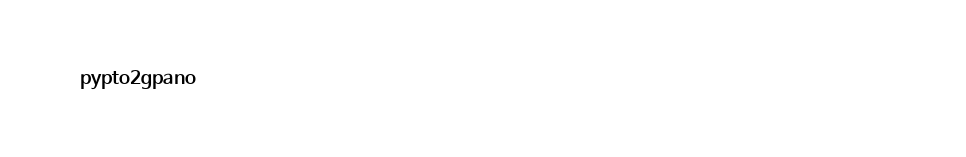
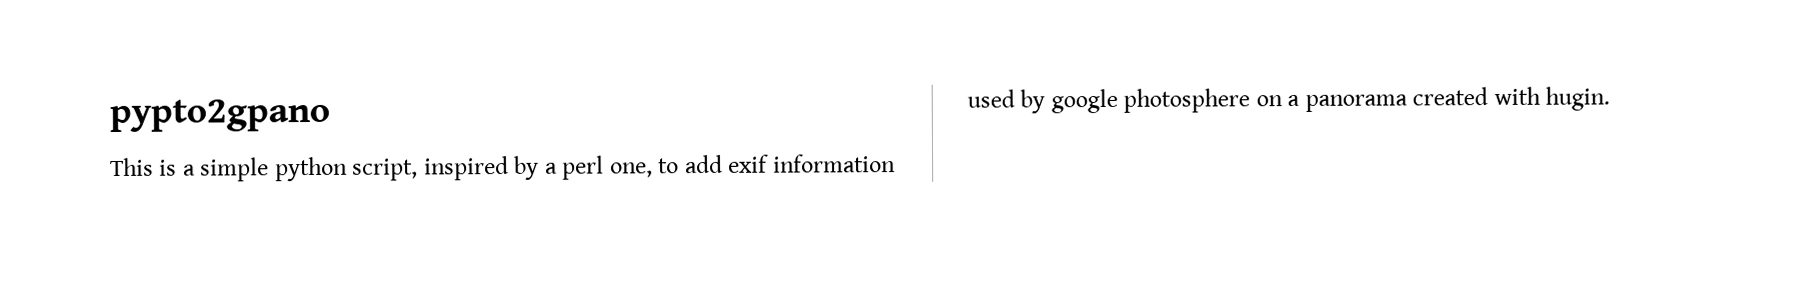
+ This is a simple python script, inspired by a perl one, to add exif information used by google photosphere on a panorama created with hugin.

